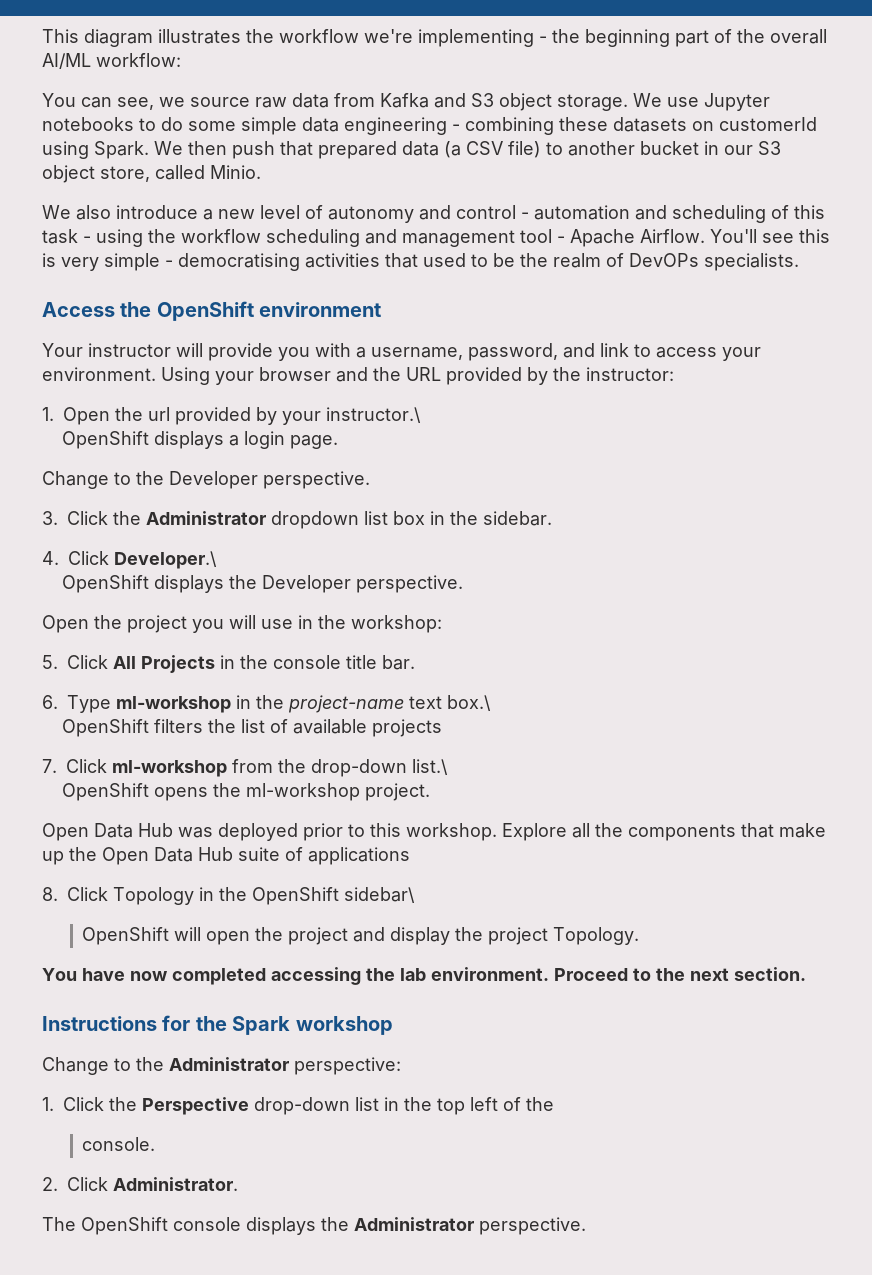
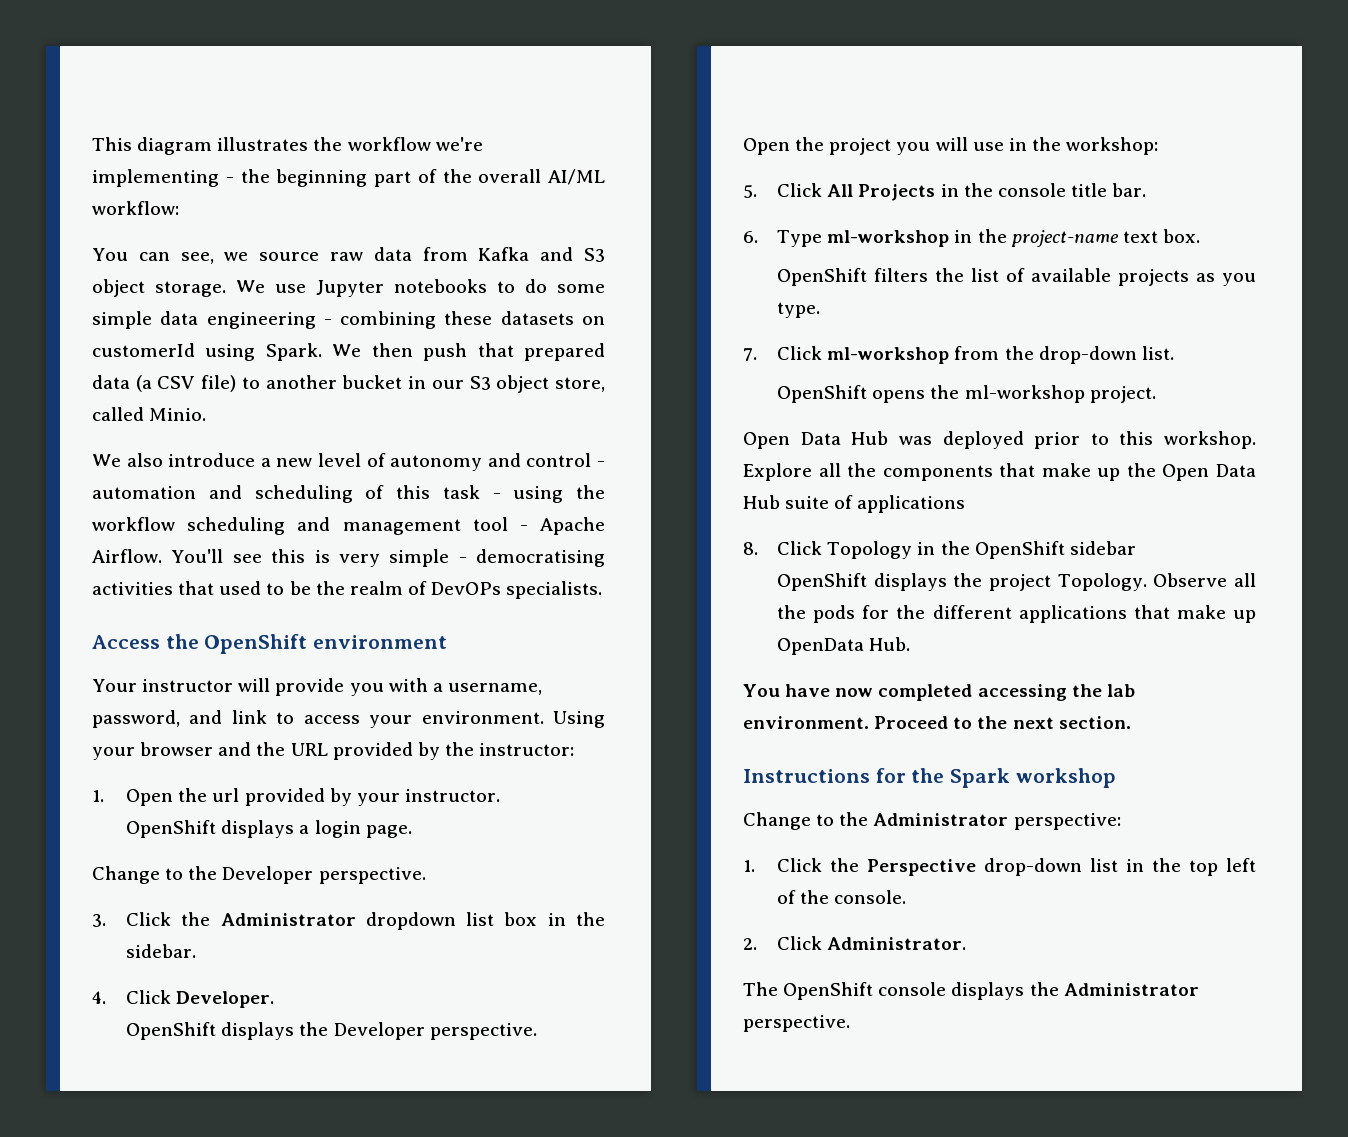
- 1. Open the url provided by your instructor.\
+ 1. Open the url provided by your instructor.
- 4. Click Developer.\
+ 4. Click Developer.
- 6. Type ml-workshop in the project-name text box.\
+ 6. Type ml-workshop in the project-name text box.
- OpenShift filters the list of available projects
+ OpenShift filters the list of available projects as you type.
- 7. Click ml-workshop from the drop-down list.\
+ 7. Click ml-workshop from the drop-down list.
- 8. Click Topology in the OpenShift sidebar\
- OpenShift will open the project and display the project Topology.
+ 8. Click Topology in the OpenShift sidebar
+ OpenShift displays the project Topology. Observe all the pods for the different applications that make up OpenData Hub.
- 1. Click the Perspective drop-down list in the top left of the
- console.
+ 1. Click the Perspective drop-down list in the top left of the console.

